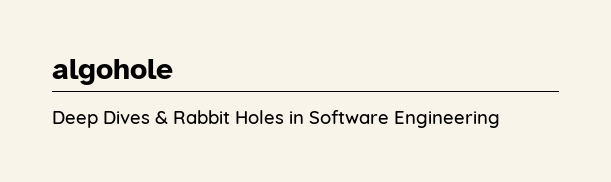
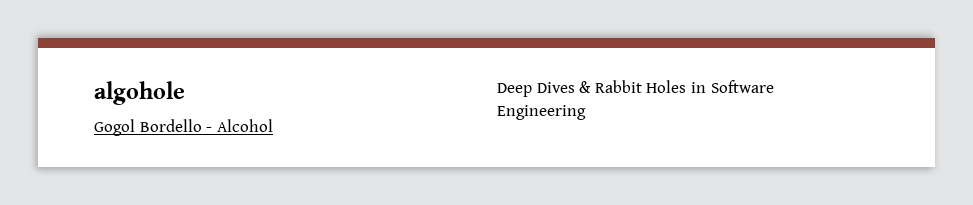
+ Gogol Bordello - Alcohol

